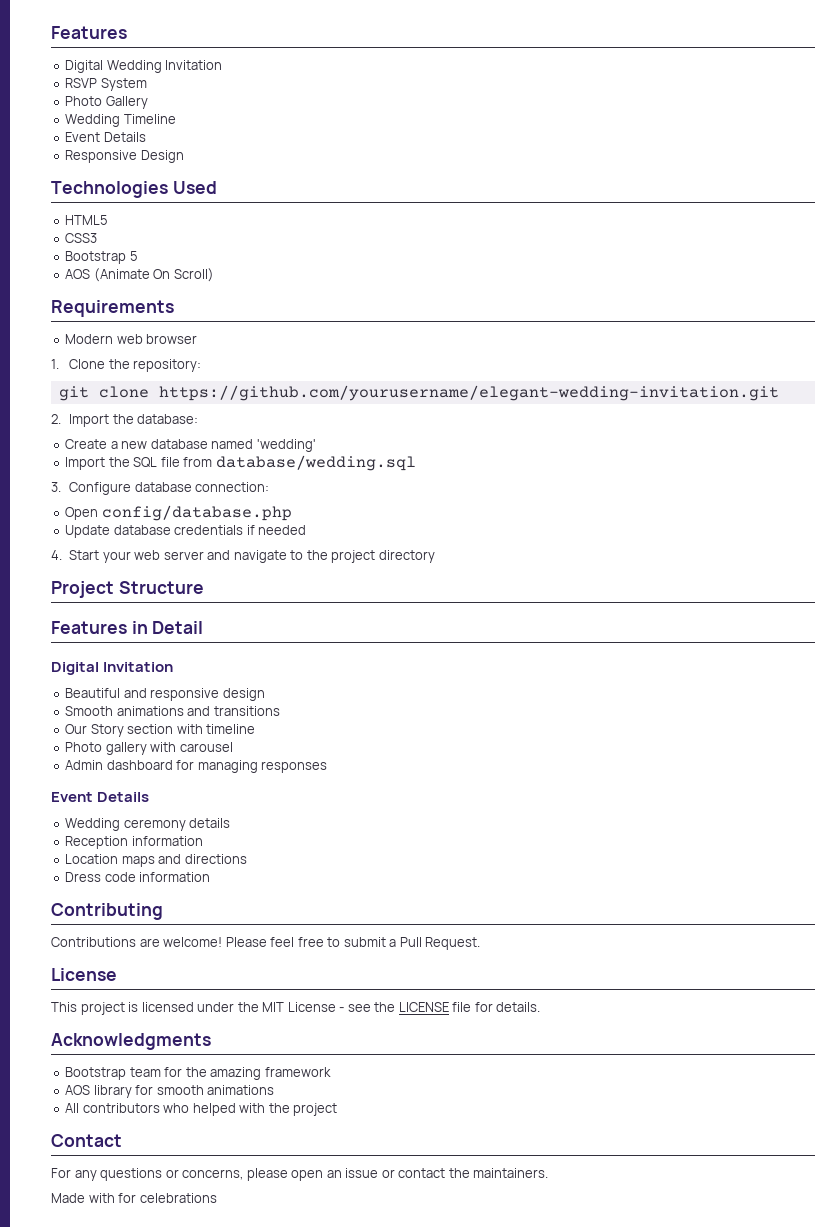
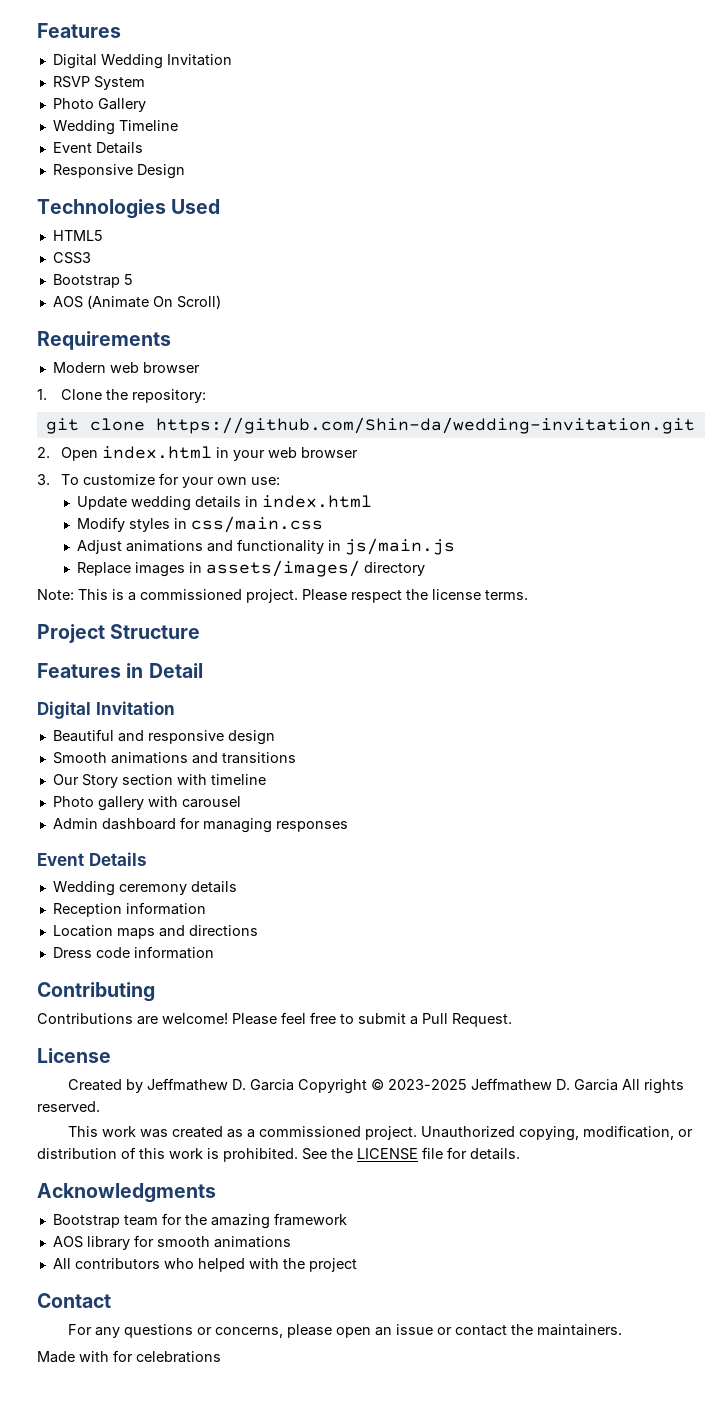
- git clone https://github.com/yourusername/elegant-wedding-invitation.git
+ git clone https://github.com/Shin-da/wedding-invitation.git
- 2. Import the database:
- Create a new database named 'wedding'
- Import the SQL file from database/wedding.sql
- 3. Configure database connection:
- Open config/database.php
- Update database credentials if needed
- 4. Start your web server and navigate to the project directory
+ 2. Open index.html in your web browser
+ 3. To customize for your own use:
+ Update wedding details in index.html
+ Modify styles in css/main.css
+ Adjust animations and functionality in js/main.js
+ Replace images in assets/images/ directory
+ Note: This is a commissioned project. Please respect the license terms.
- This project is licensed under the MIT License - see the LICENSE file for details.
+ Created by Jeffmathew D. Garcia Copyright © 2023-2025 Jeffmathew D. Garcia All rights reserved.
+ This work was created as a commissioned project. Unauthorized copying, modification, or distribution of this work is prohibited. See the LICENSE file for details.

